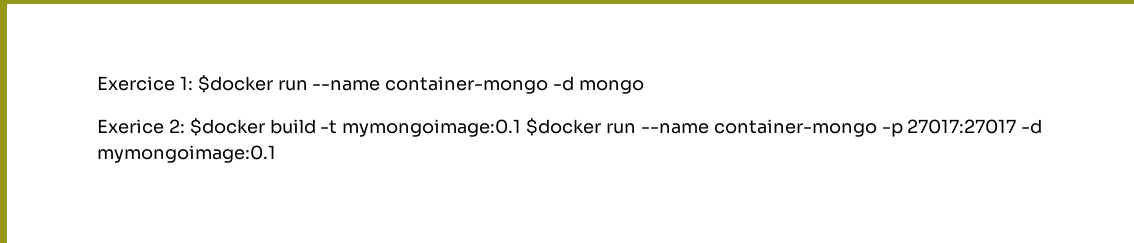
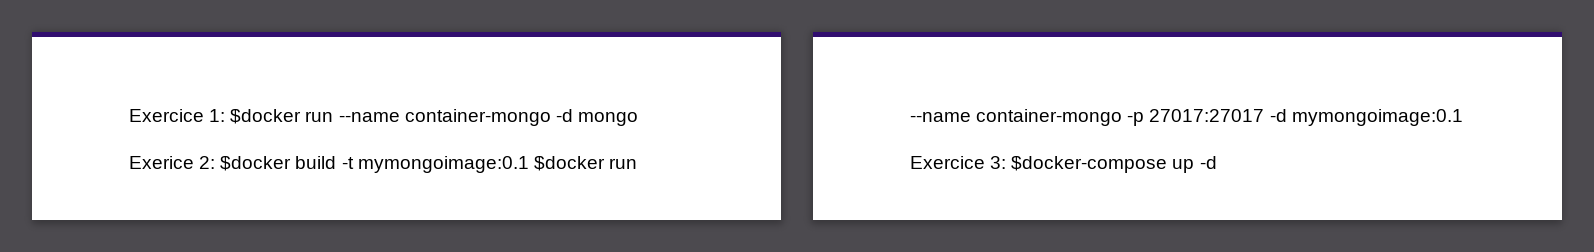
+ Exercice 3: $docker-compose up -d

